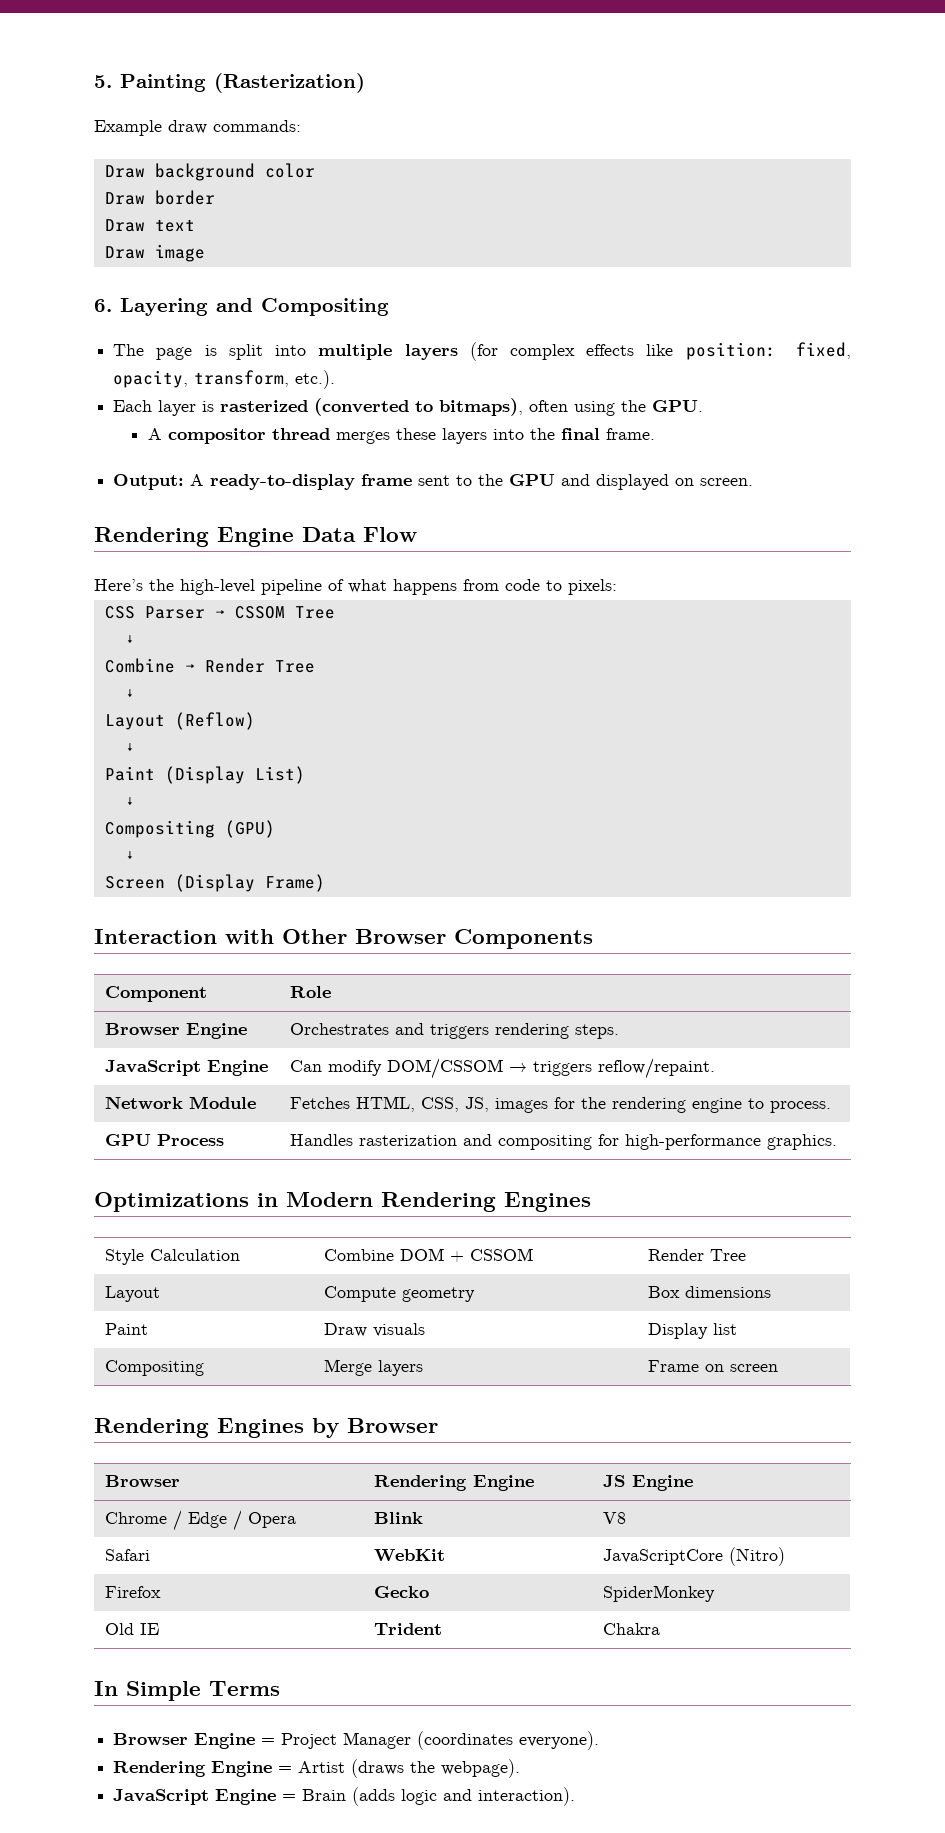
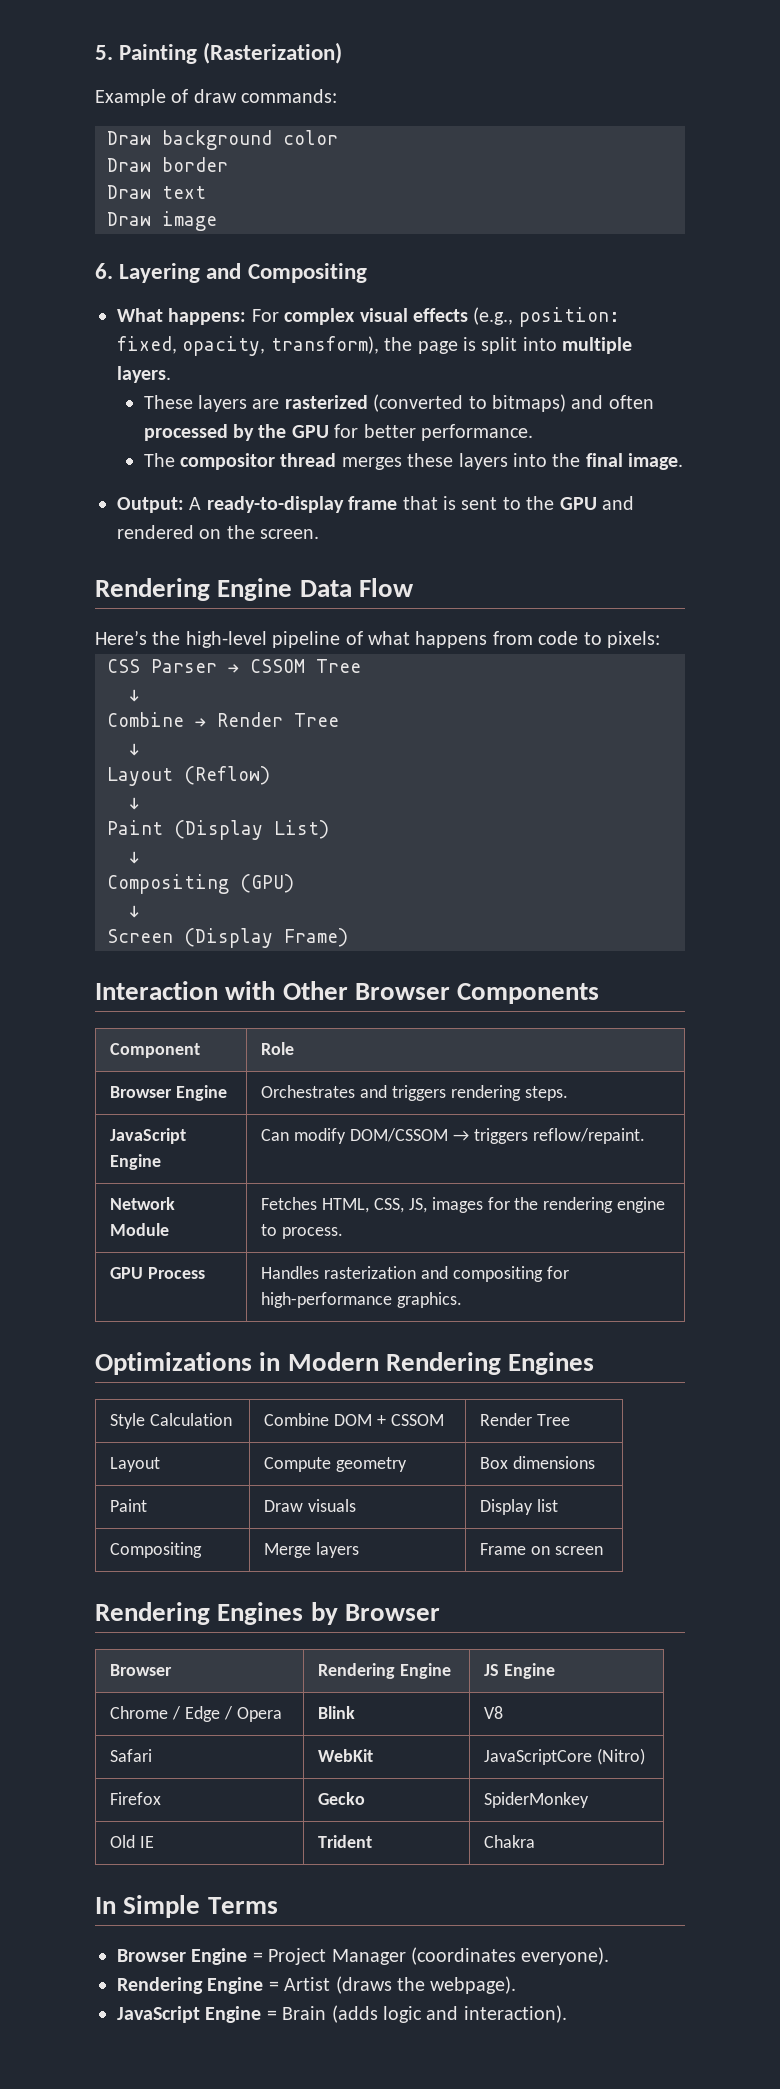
- Example draw commands:
+ Example of draw commands:
- The page is split into multiple layers (for complex effects like position: fixed, opacity, transform, etc.).
- Each layer is rasterized (converted to bitmaps), often using the GPU.
- A compositor thread merges these layers into the final frame.
+ What happens: For complex visual effects (e.g., position: fixed, opacity, transform), the page is split into multiple layers.
+ These layers are rasterized (converted to bitmaps) and often processed by the GPU for better performance.
+ The compositor thread merges these layers into the final image.
- Output: A ready-to-display frame sent to the GPU and displayed on screen.
+ Output: A ready-to-display frame that is sent to the GPU and rendered on the screen.

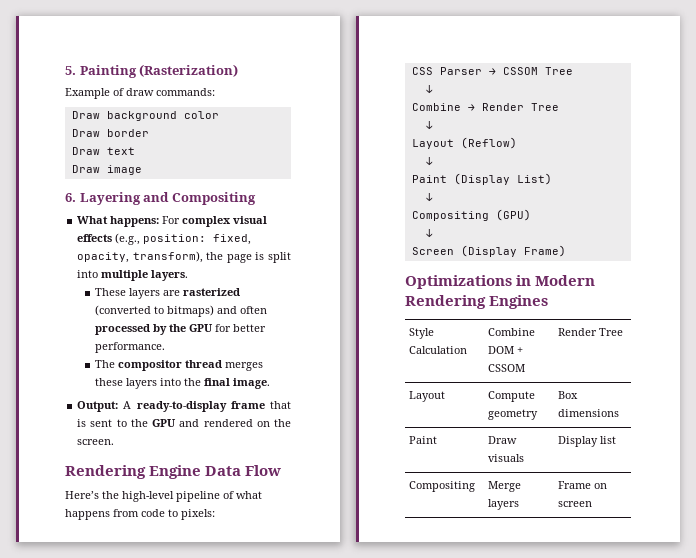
- Interaction with Other Browser Components
- Component | Role
- Browser Engine | Orchestrates and triggers rendering steps.
- JavaScript Engine | Can modify DOM/CSSOM → triggers reflow/repaint.
- Network Module | Fetches HTML, CSS, JS, images for the rendering engine to process.
- GPU Process | Handles rasterization and compositing for high-performance graphics.
- Rendering Engines by Browser
- Browser | Rendering Engine | JS Engine
- Chrome / Edge / Opera | Blink | V8
- Safari | WebKit | JavaScriptCore (Nitro)
- Firefox | Gecko | SpiderMonkey
- Old IE | Trident | Chakra
- In Simple Terms
- Browser Engine = Project Manager (coordinates everyone).
- Rendering Engine = Artist (draws the webpage).
- JavaScript Engine = Brain (adds logic and interaction).

